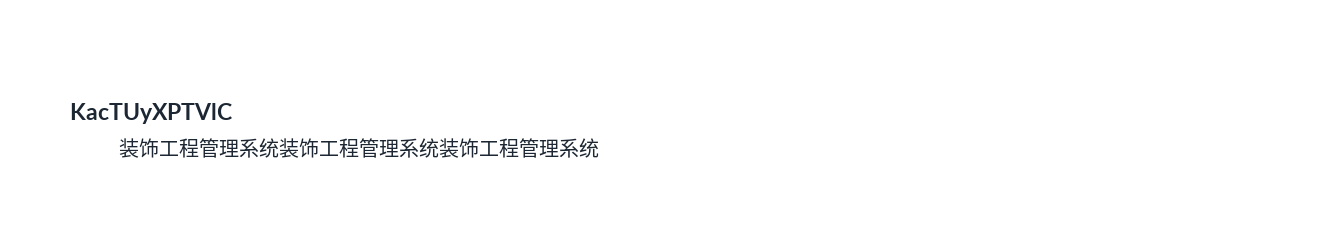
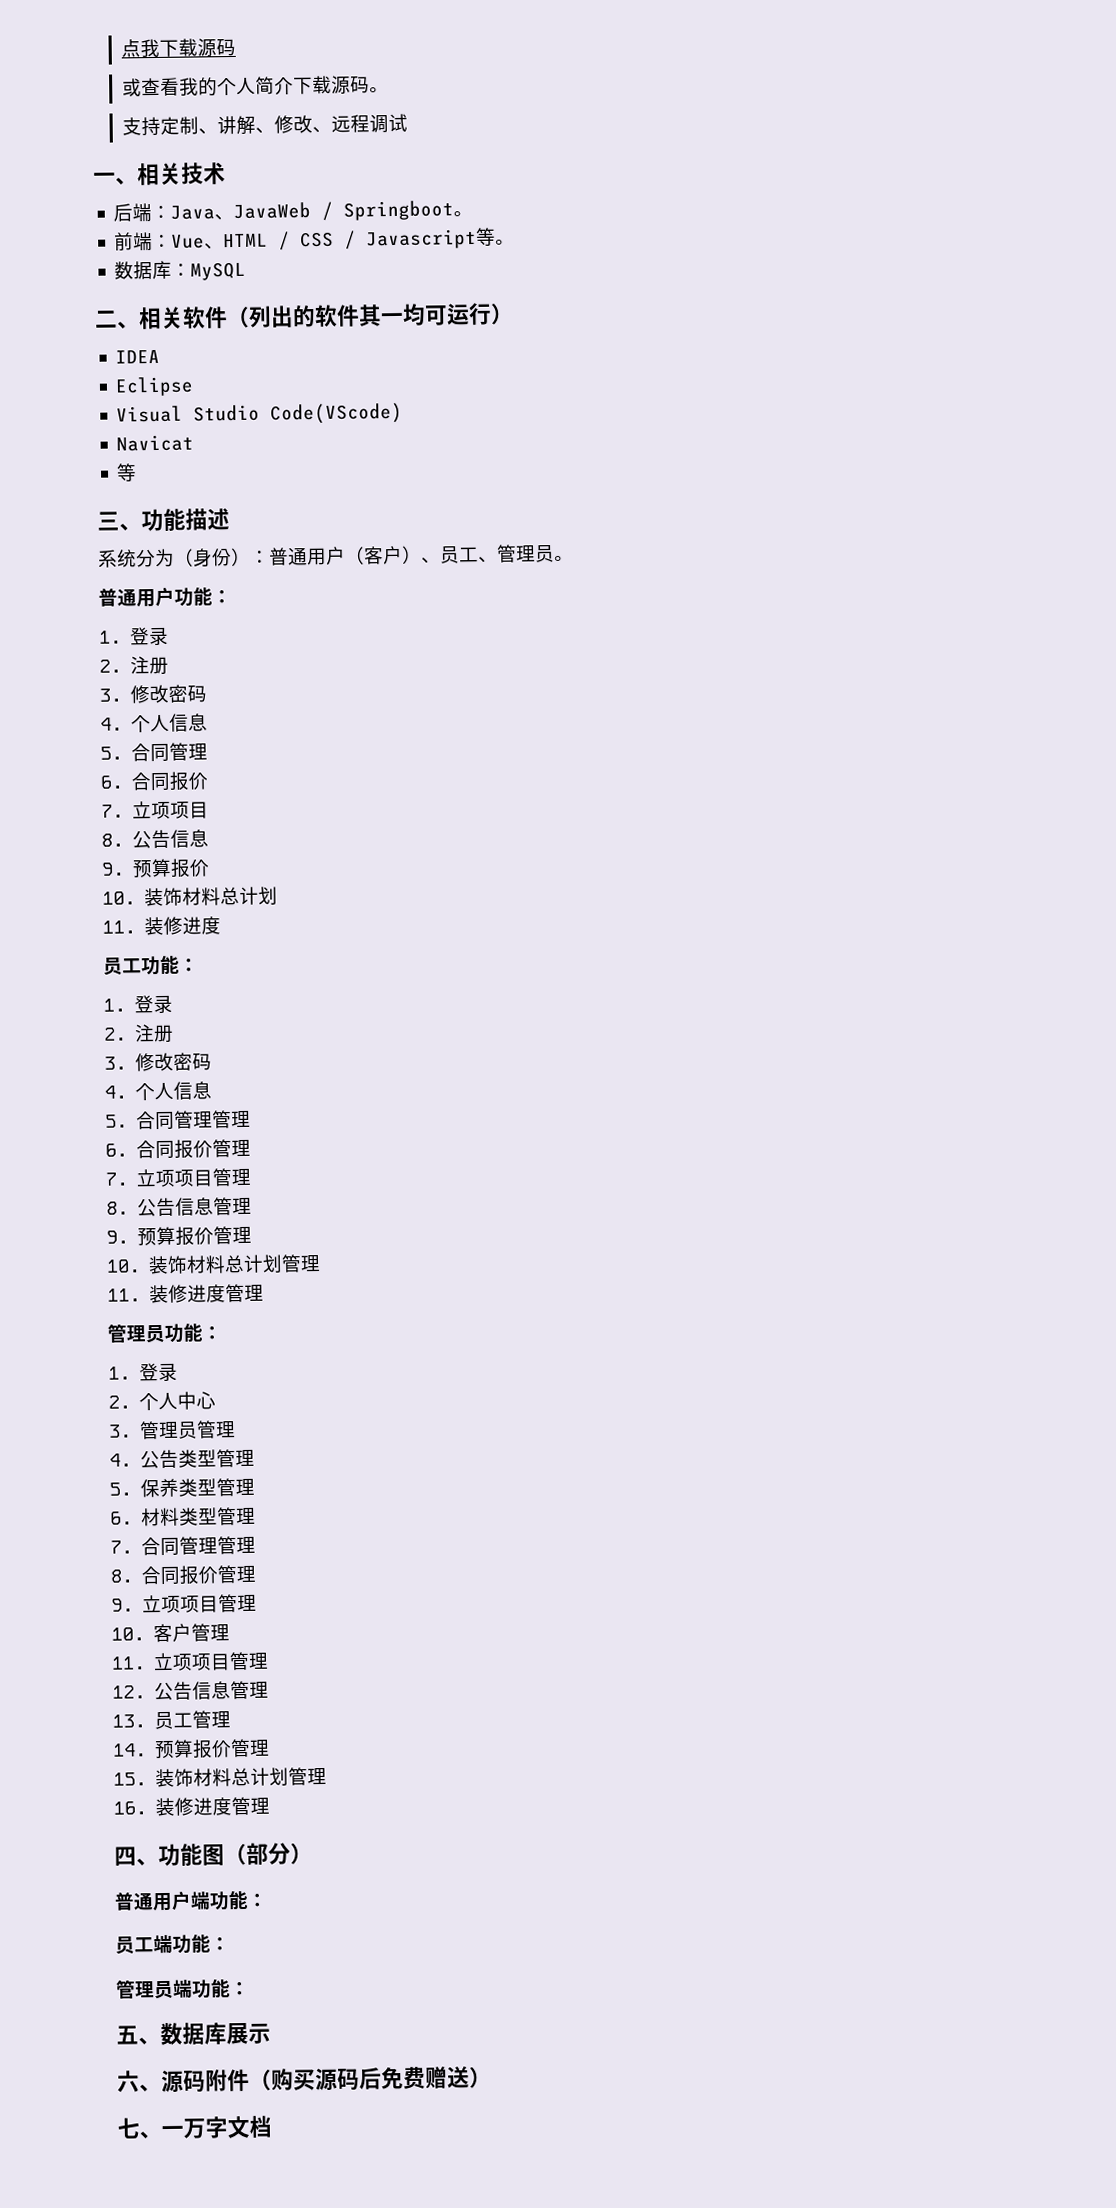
- KacTUyXPTVlC
- 装饰工程管理系统装饰工程管理系统装饰工程管理系统
+ 点我下载源码
+ 或查看我的个人简介下载源码。
+ 支持定制、讲解、修改、远程调试
+ 一、相关技术
+ 后端：Java、JavaWeb / Springboot。
+ 前端：Vue、HTML / CSS / Javascript等。
+ 数据库：MySQL
+ 二、相关软件（列出的软件其一均可运行）
+ IDEA
+ Eclipse
+ Visual Studio Code(VScode)
+ Navicat
+ 等
+ 三、功能描述
+ 系统分为（身份）：普通用户（客户）、员工、管理员。
+ 普通用户功能：
+ 1.登录
+ 2.注册
+ 3.修改密码
+ 4.个人信息
+ 5.合同管理
+ 6.合同报价
+ 7.立项项目
+ 8.公告信息
+ 9.预算报价
+ 10.装饰材料总计划
+ 11.装修进度
+ 员工功能：
+ 1.登录
+ 2.注册
+ 3.修改密码
+ 4.个人信息
+ 5.合同管理管理
+ 6.合同报价管理
+ 7.立项项目管理
+ 8.公告信息管理
+ 9.预算报价管理
+ 10.装饰材料总计划管理
+ 11.装修进度管理
+ 管理员功能：
+ 1.登录
+ 2.个人中心
+ 3.管理员管理
+ 4.公告类型管理
+ 5.保养类型管理
+ 6.材料类型管理
+ 7.合同管理管理
+ 8.合同报价管理
+ 9.立项项目管理
+ 10.客户管理
+ 11.立项项目管理
+ 12.公告信息管理
+ 13.员工管理
+ 14.预算报价管理
+ 15.装饰材料总计划管理
+ 16.装修进度管理
+ 四、功能图（部分）
+ 普通用户端功能：
+ 员工端功能：
+ 管理员端功能：
+ 五、数据库展示
+ 六、源码附件（购买源码后免费赠送）
+ 七、一万字文档

